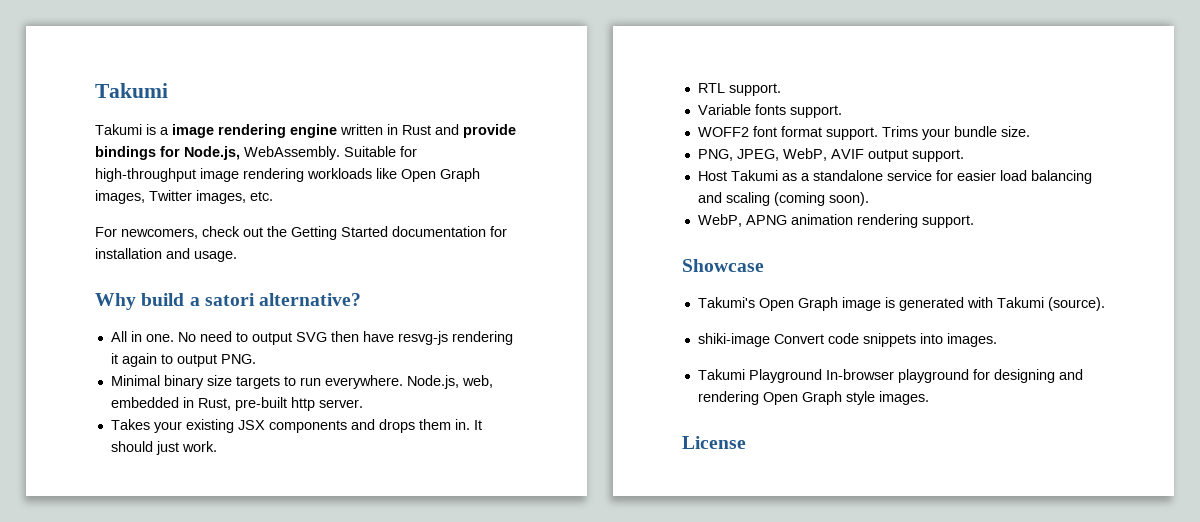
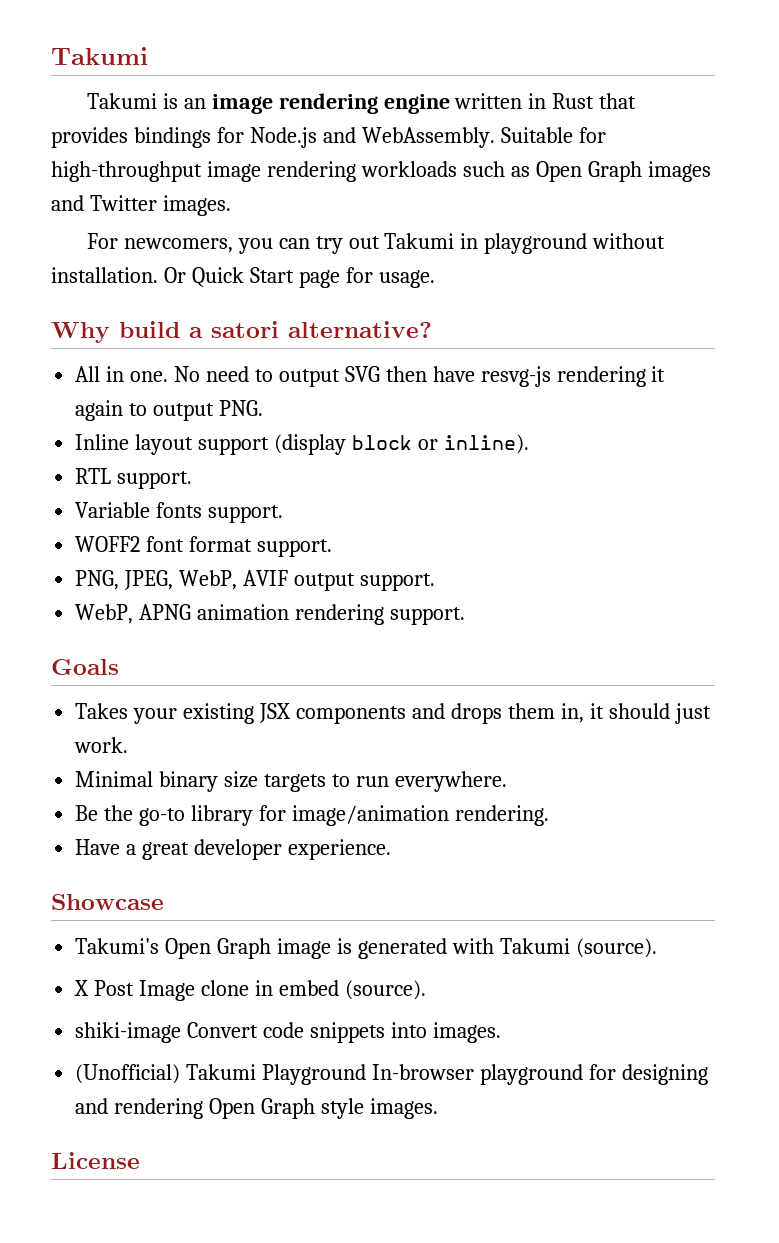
- Takumi is a image rendering engine written in Rust and provide bindings for Node.js, WebAssembly.
+ Takumi is an image rendering engine written in Rust that provides bindings for Node.js and WebAssembly.
- Suitable for high-throughput image rendering workloads like Open Graph images, Twitter images, etc.
- For newcomers, check out the Getting Started documentation for installation and usage.
+ Suitable for high-throughput image rendering workloads such as Open Graph images and Twitter images.
+ For newcomers, you can try out Takumi in playground without installation. Or Quick Start page for usage.
- Minimal binary size targets to run everywhere. Node.js, web, embedded in Rust, pre-built http server.
- Takes your existing JSX components and drops them in. It should just work.
+ Inline layout support (display block or inline).
- Trims your bundle size.
- Host Takumi as a standalone service for easier load balancing and scaling (coming soon).
+ Goals
+ Takes your existing JSX components and drops them in, it should just work.
+ Minimal binary size targets to run everywhere.
+ Be the go-to library for image/animation rendering.
+ Have a great developer experience.
+ X Post Image clone in embed (source).
- Takumi Playground In-browser playground for designing and rendering Open Graph style images.
+ (Unofficial) Takumi Playground In-browser playground for designing and rendering Open Graph style images.

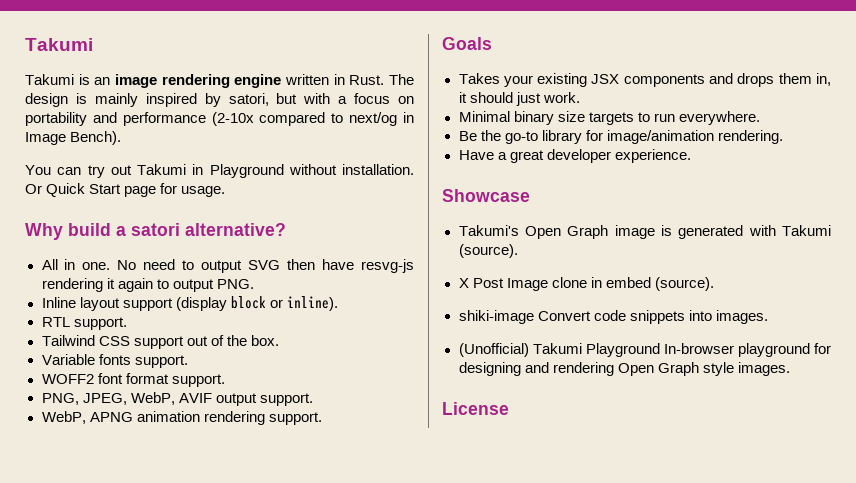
- Takumi is an image rendering engine written in Rust that provides bindings for Node.js and WebAssembly. Suitable for high-throughput image rendering workloads such as Open Graph images and Twitter images.
- For newcomers, you can try out Takumi in playground without installation.
+ Takumi is an image rendering engine written in Rust. The design is mainly inspired by satori, but with a focus on portability and performance (2-10x compared to next/og in Image Bench).
+ You can try out Takumi in Playground without installation.
+ Tailwind CSS support out of the box.

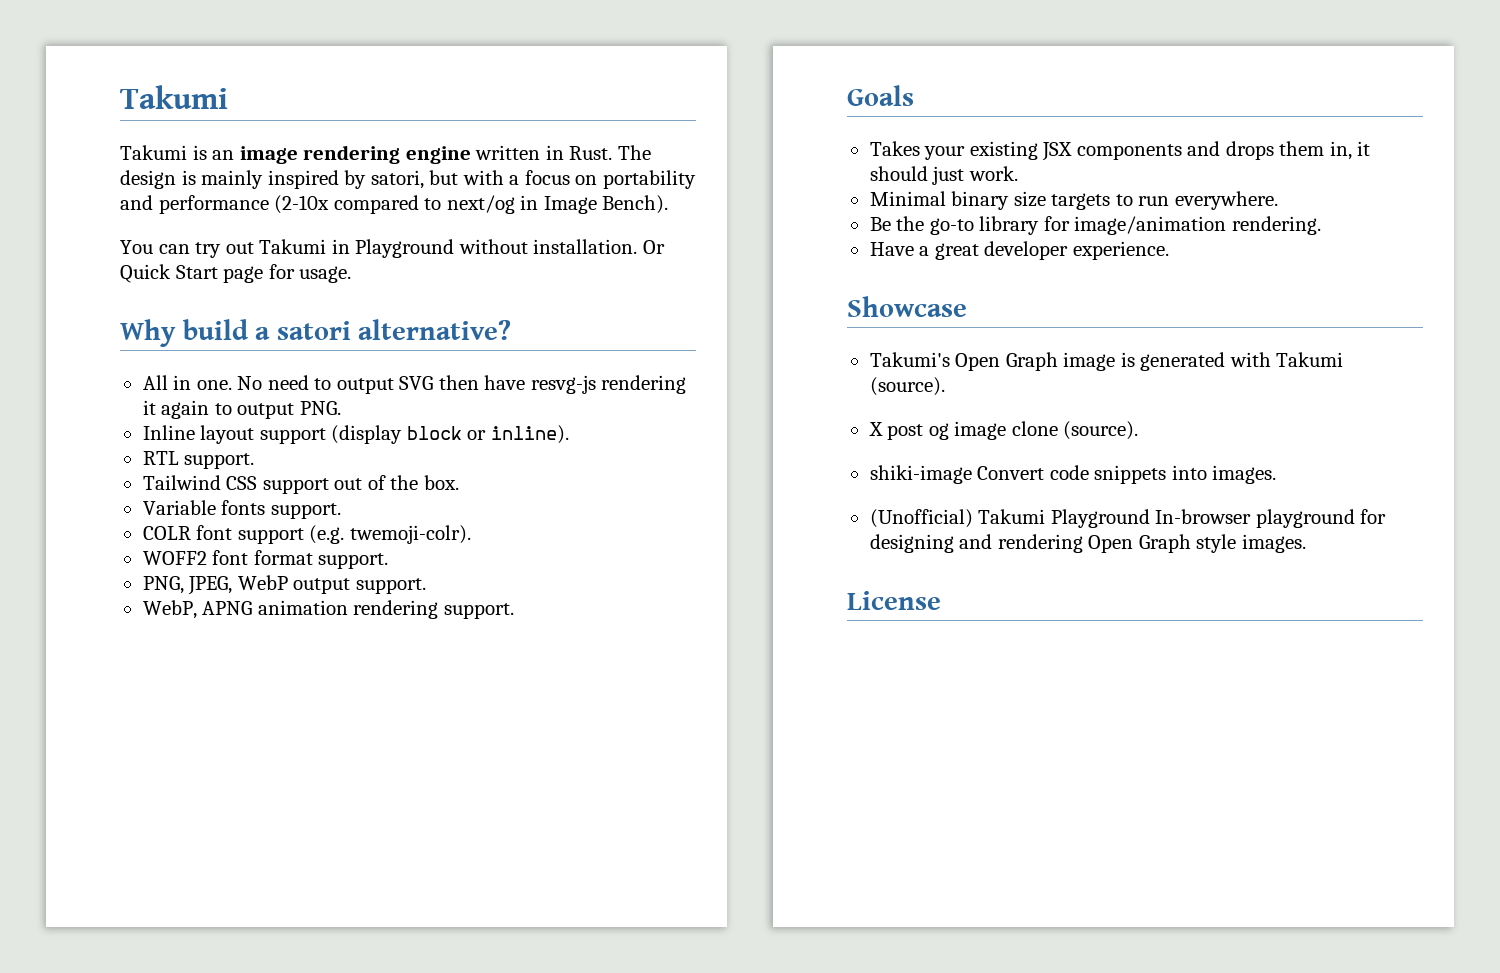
+ COLR font support (e.g. twemoji-colr).
- PNG, JPEG, WebP, AVIF output support.
+ PNG, JPEG, WebP output support.
- X Post Image clone in embed (source).
+ X post og image clone (source).

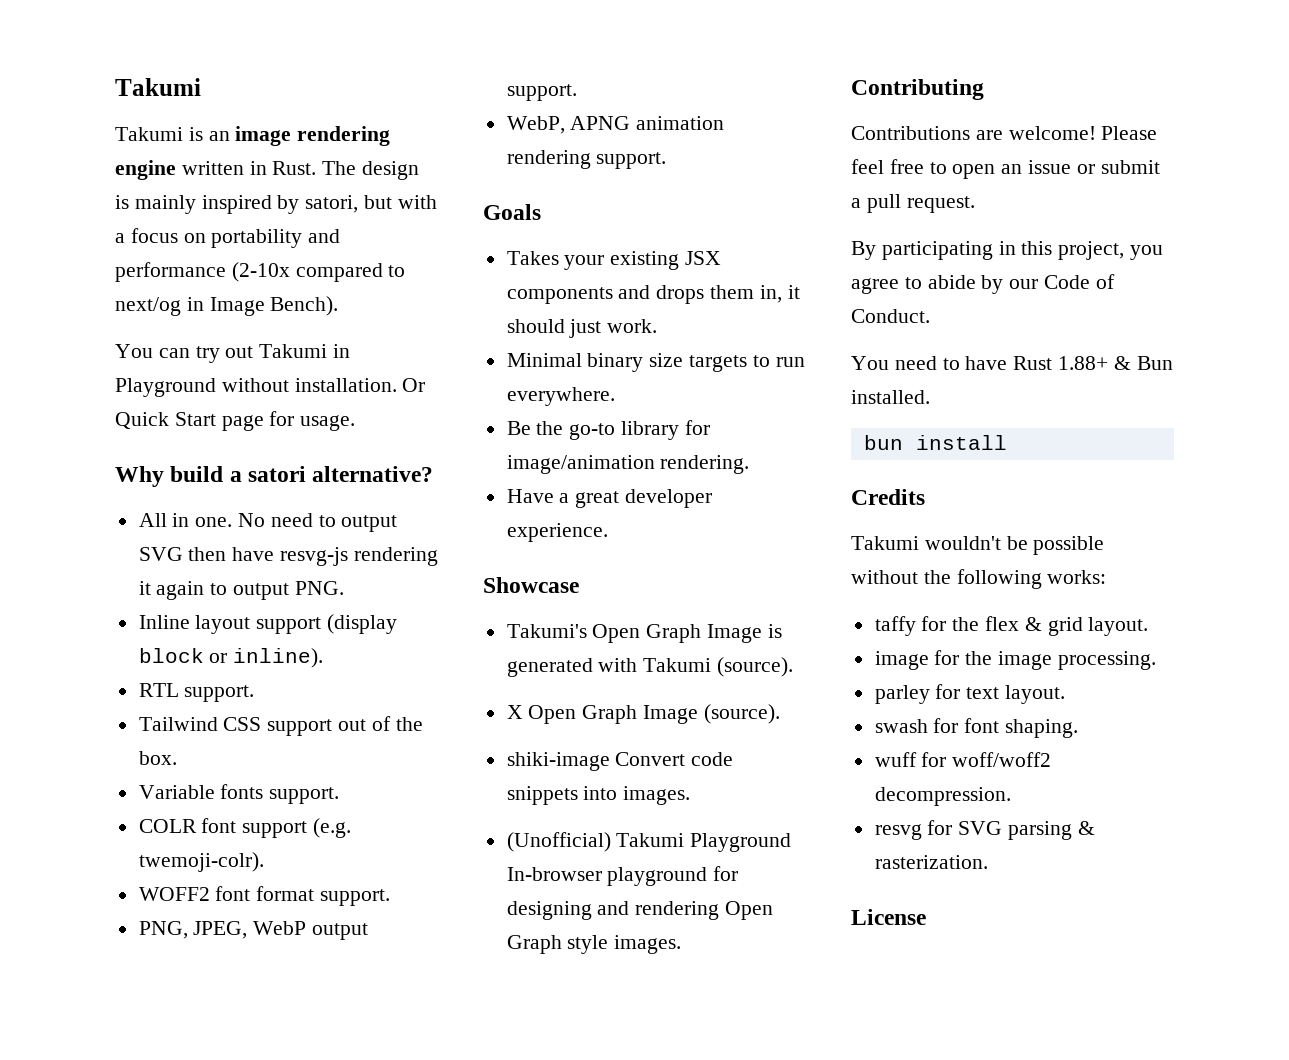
- Takumi's Open Graph image is generated with Takumi (source).
+ Takumi's Open Graph Image is generated with Takumi (source).
- X post og image clone (source).
+ X Open Graph Image (source).
+ Contributing
+ Contributions are welcome! Please feel free to open an issue or submit a pull request.
+ By participating in this project, you agree to abide by our Code of Conduct.
+ You need to have Rust 1.88+ & Bun installed.
+ bun install
+ Credits
+ Takumi wouldn't be possible without the following works:
+ taffy for the flex & grid layout.
+ image for the image processing.
+ parley for text layout.
+ swash for font shaping.
+ wuff for woff/woff2 decompression.
+ resvg for SVG parsing & rasterization.

